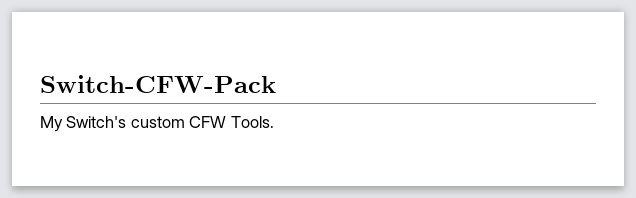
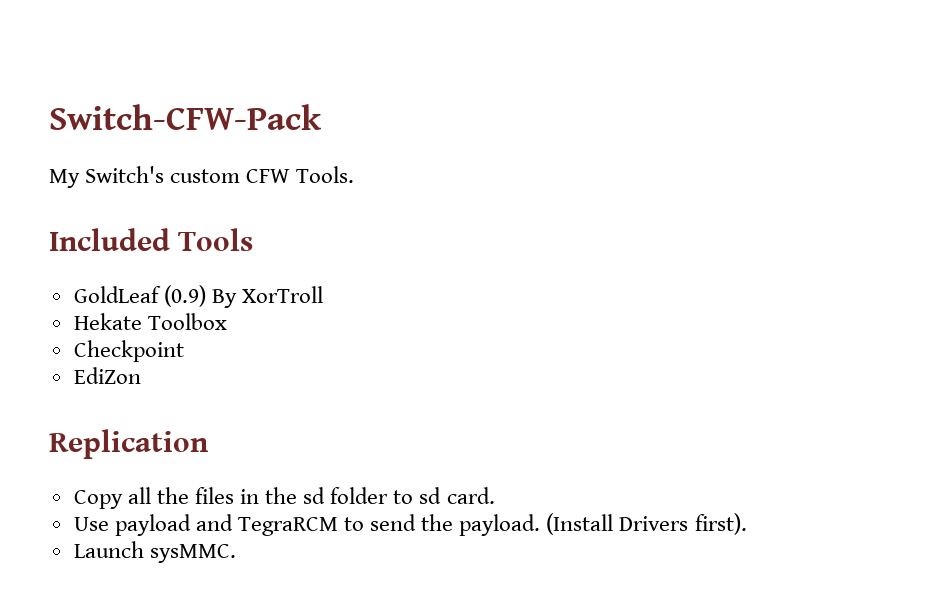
+ Included Tools
+ GoldLeaf (0.9) By XorTroll
+ Hekate Toolbox
+ Checkpoint
+ EdiZon
+ Replication
+ Copy all the files in the sd folder to sd card.
+ Use payload and TegraRCM to send the payload. (Install Drivers first).
+ Launch sysMMC.

